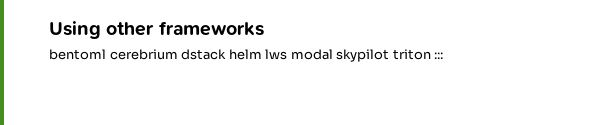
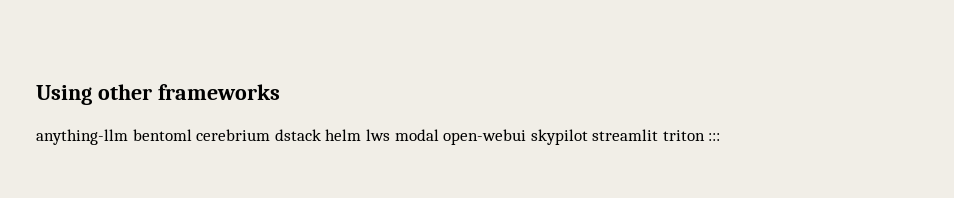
- bentoml cerebrium dstack helm lws modal skypilot triton :::
+ anything-llm bentoml cerebrium dstack helm lws modal open-webui skypilot streamlit triton :::

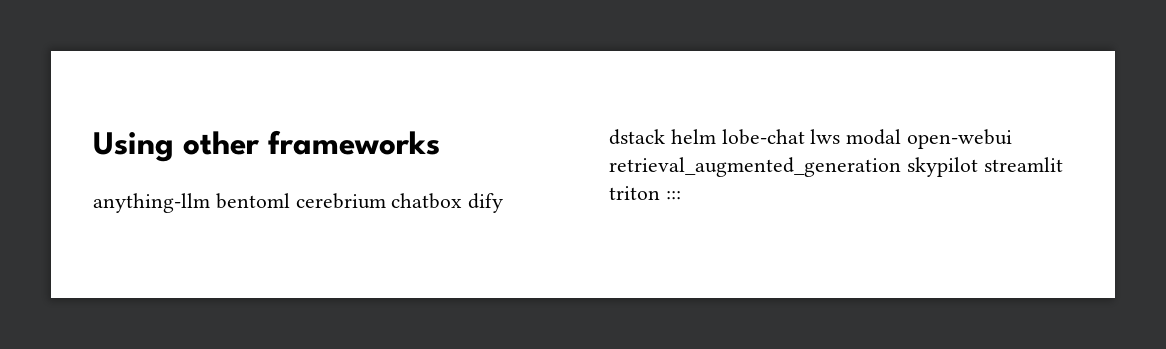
- anything-llm bentoml cerebrium dstack helm lws modal open-webui skypilot streamlit triton :::
+ anything-llm bentoml cerebrium chatbox dify dstack helm lobe-chat lws modal open-webui retrieval_augmented_generation skypilot streamlit triton :::

